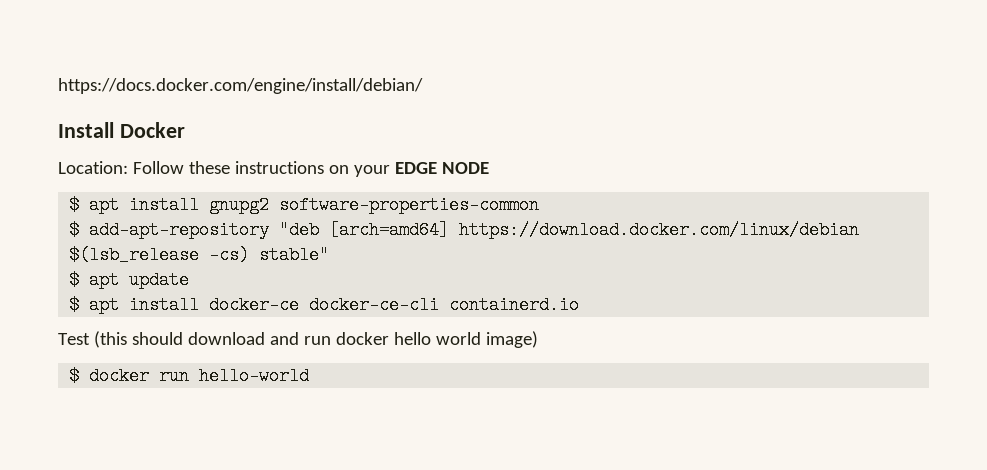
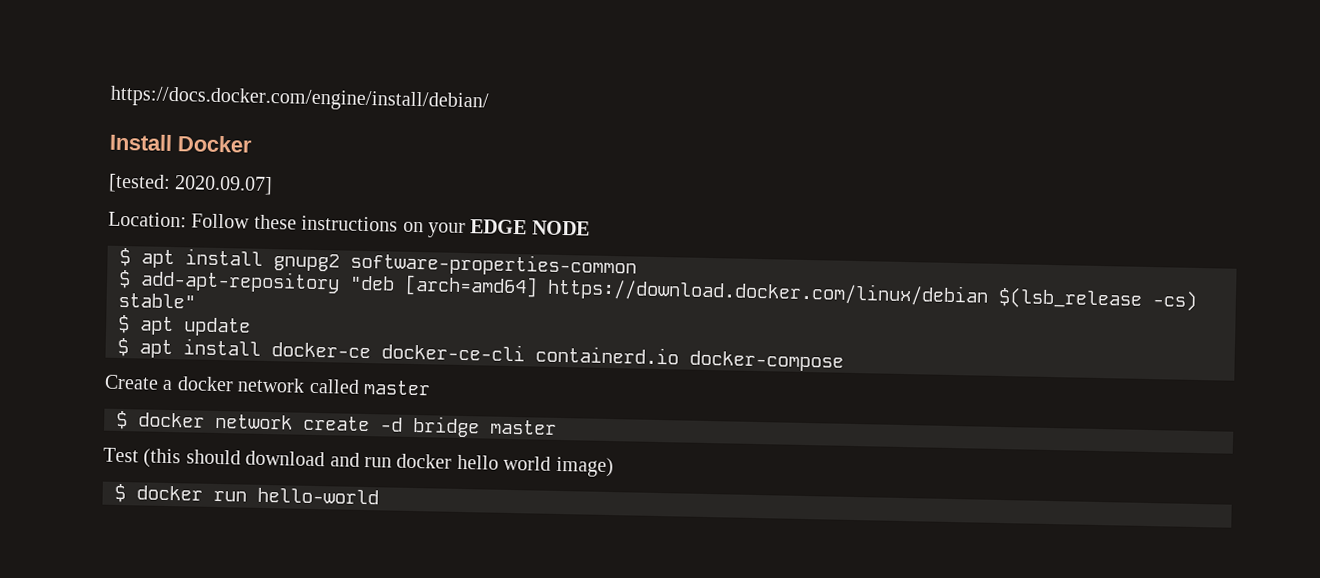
+ [tested: 2020.09.07]
- $ apt install docker-ce docker-ce-cli containerd.io
+ $ apt install docker-ce docker-ce-cli containerd.io docker-compose
+ Create a docker network called master
+ $ docker network create -d bridge master

